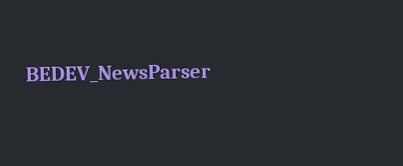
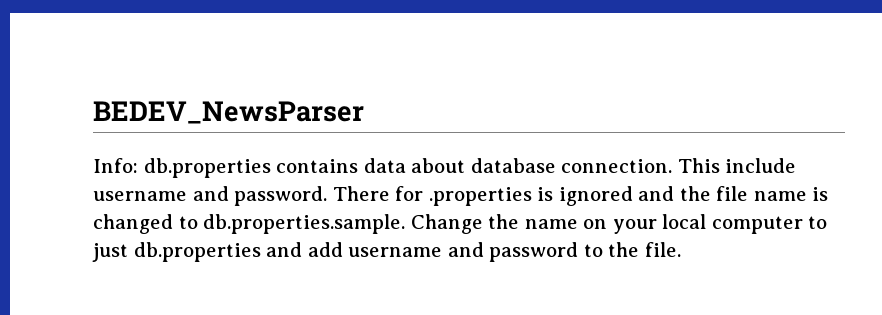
+ Info: db.properties contains data about database connection. This include username and password. There for .properties is ignored and the file name is changed to db.properties.sample. Change the name on your local computer to just db.properties and add username and password to the file.

